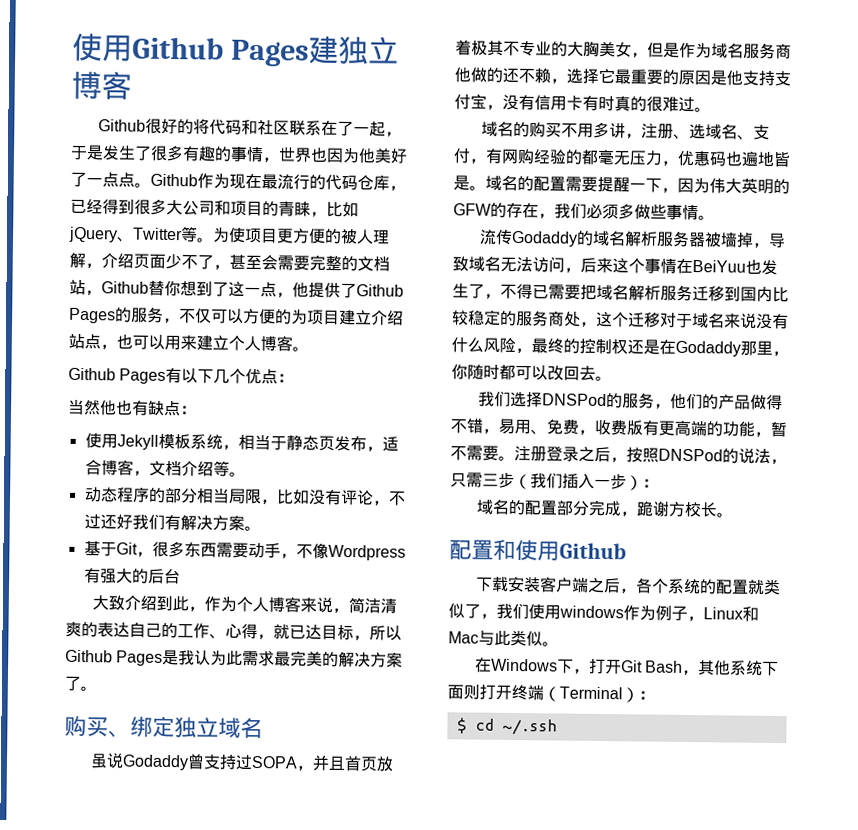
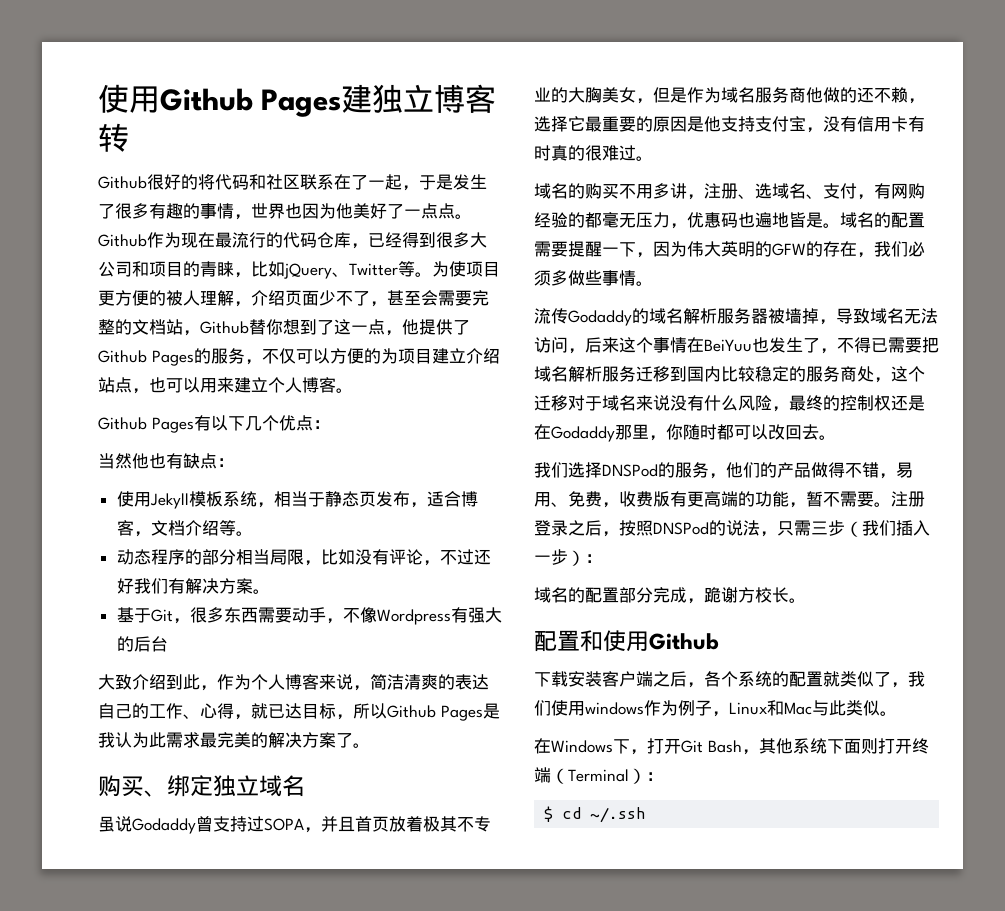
- 使用Github Pages建独立博客
+ 使用Github Pages建独立博客转

